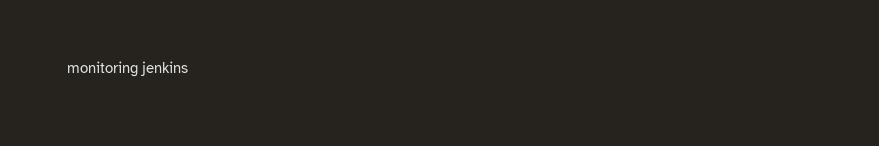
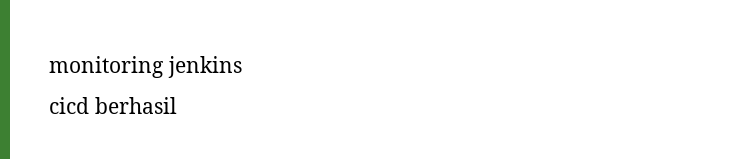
+ cicd berhasil

